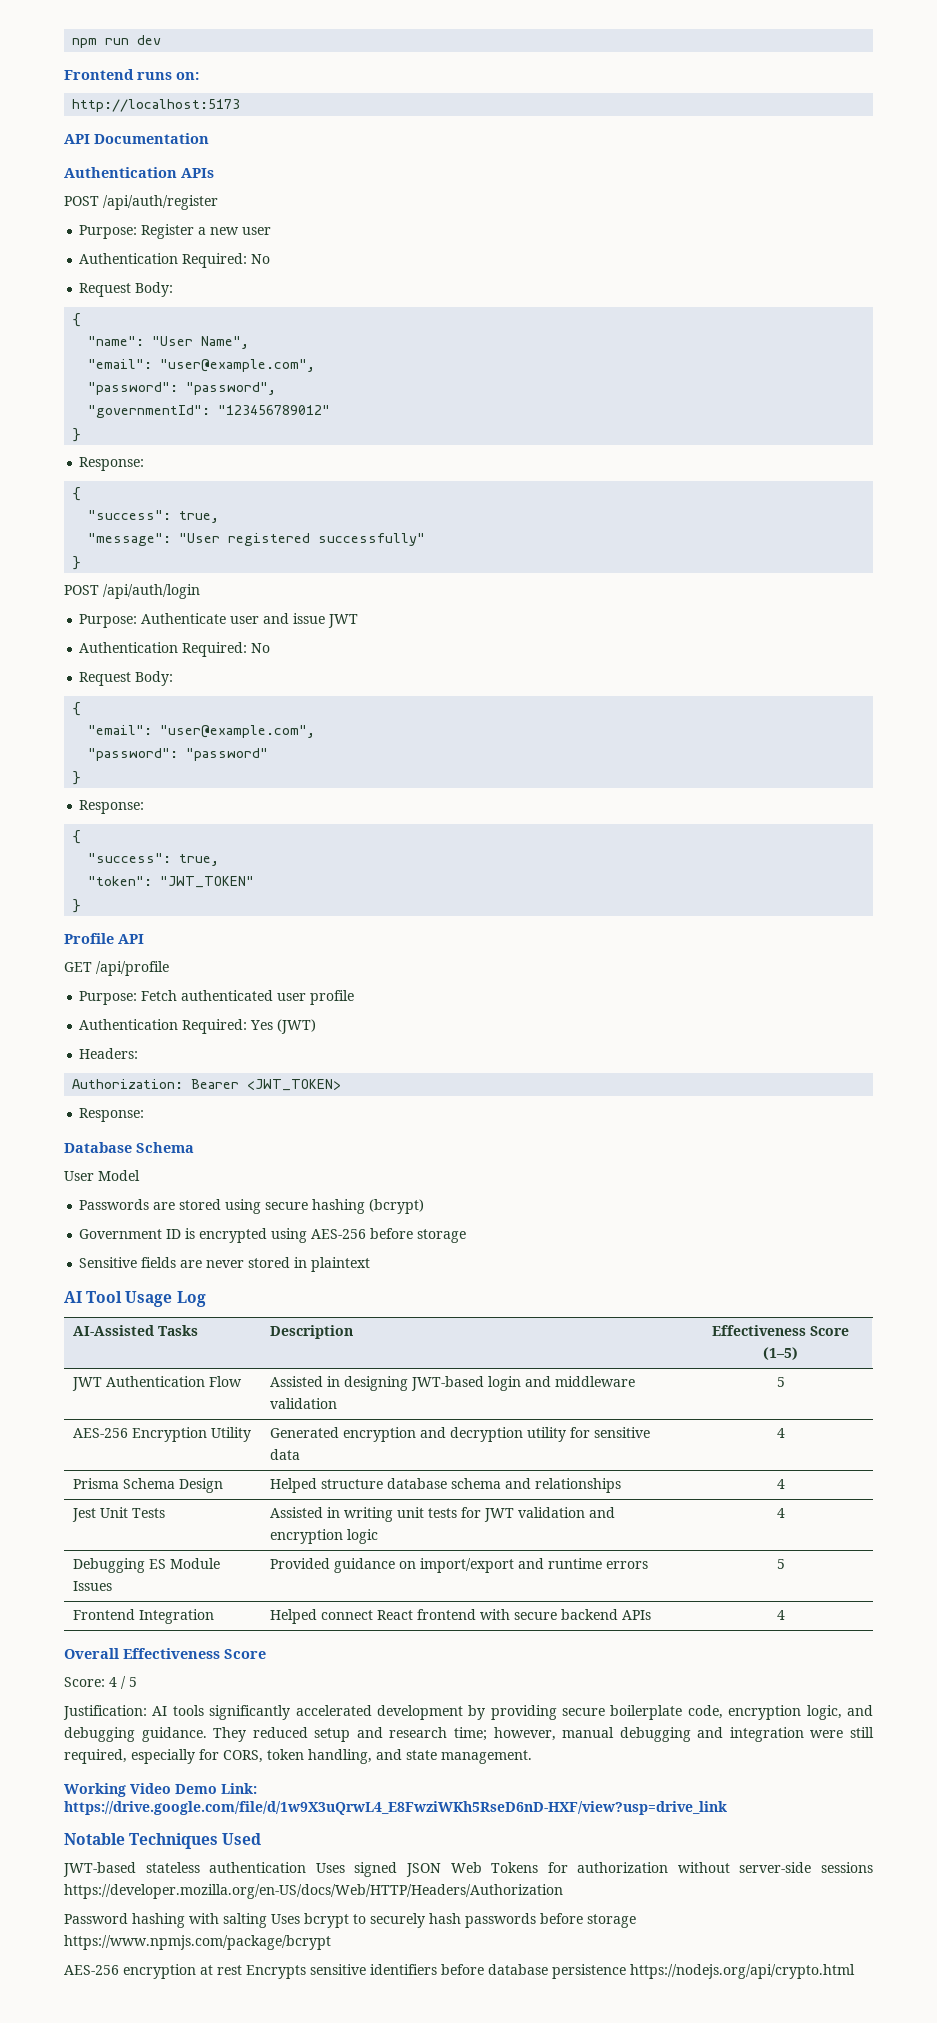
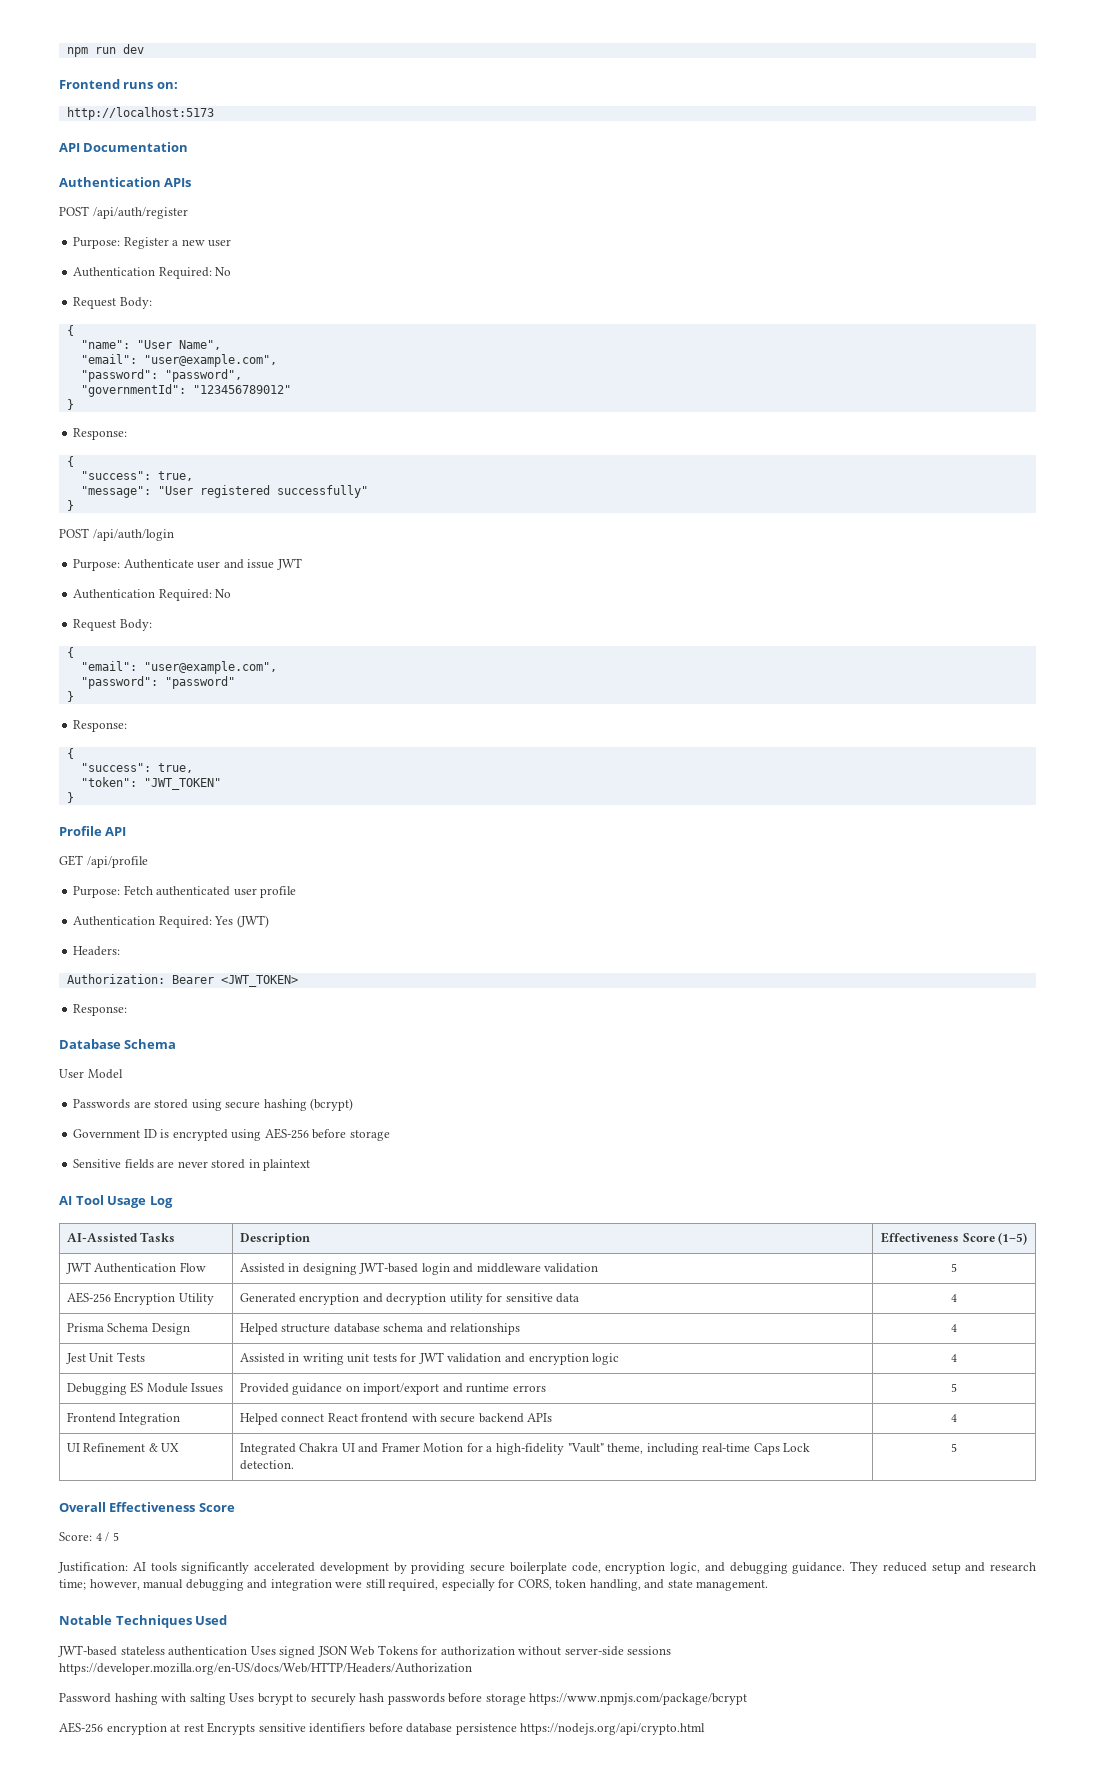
+ UI Refinement & UX | Integrated Chakra UI and Framer Motion for a high-fidelity "Vault" theme, including real-time Caps Lock detection. | 5
- Working Video Demo Link: https://drive.google.com/file/d/1w9X3uQrwL4_E8FwziWKh5RseD6nD-HXF/view?usp=drive_link

